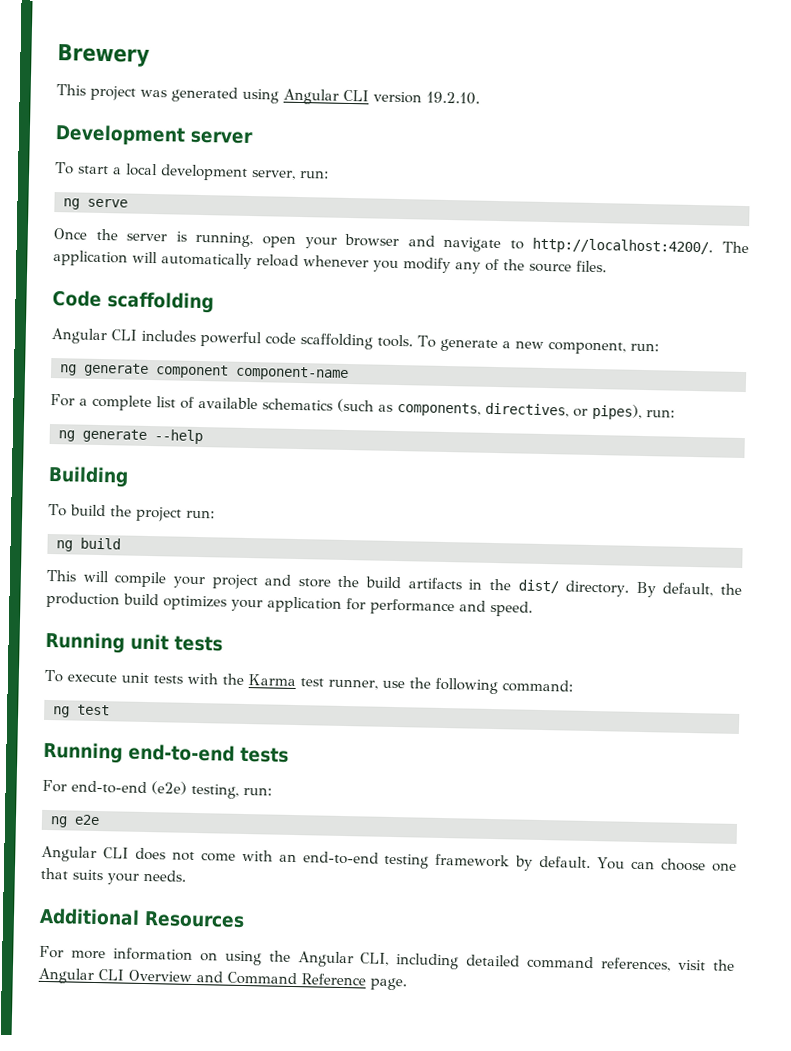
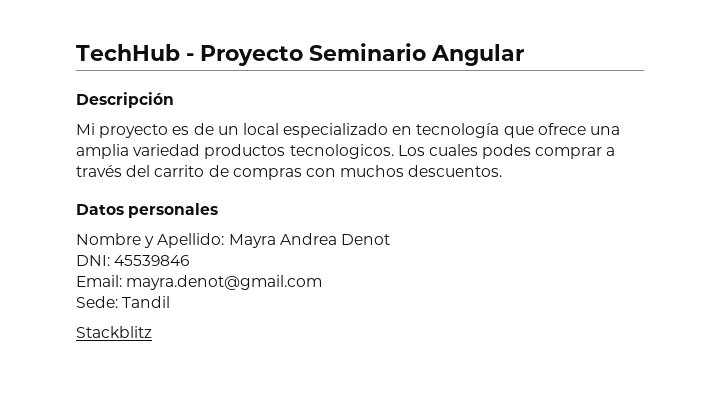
- Brewery
- This project was generated using Angular CLI version 19.2.10.
- Development server
- To start a local development server, run:
- ng serve
- Once the server is running, open your browser and navigate to http://localhost:4200/. The application will automatically reload whenever you modify any of the source files.
- Code scaffolding
- Angular CLI includes powerful code scaffolding tools. To generate a new component, run:
- ng generate component component-name
- For a complete list of available schematics (such as components, directives, or pipes), run:
- ng generate --help
- Building
- To build the project run:
- ng build
- This will compile your project and store the build artifacts in the dist/ directory. By default, the production build optimizes your application for performance and speed.
- Running unit tests
- To execute unit tests with the Karma test runner, use the following command:
- ng test
- Running end-to-end tests
- For end-to-end (e2e) testing, run:
- ng e2e
- Angular CLI does not come with an end-to-end testing framework by default. You can choose one that suits your needs.
- Additional Resources
- For more information on using the Angular CLI, including detailed command references, visit the Angular CLI Overview and Command Reference page.
+ TechHub - Proyecto Seminario Angular
+ Descripción
+ Mi proyecto es de un local especializado en tecnología que ofrece una amplia variedad productos tecnologicos. Los cuales podes comprar a través del carrito de compras con muchos descuentos.
+ Datos personales
+ Nombre y Apellido: Mayra Andrea Denot
+ DNI: 45539846
+ Email: mayra.denot@gmail.com
+ Sede: Tandil
+ Stackblitz

